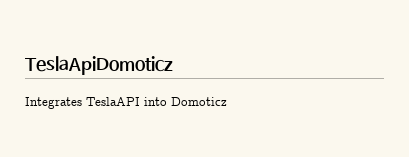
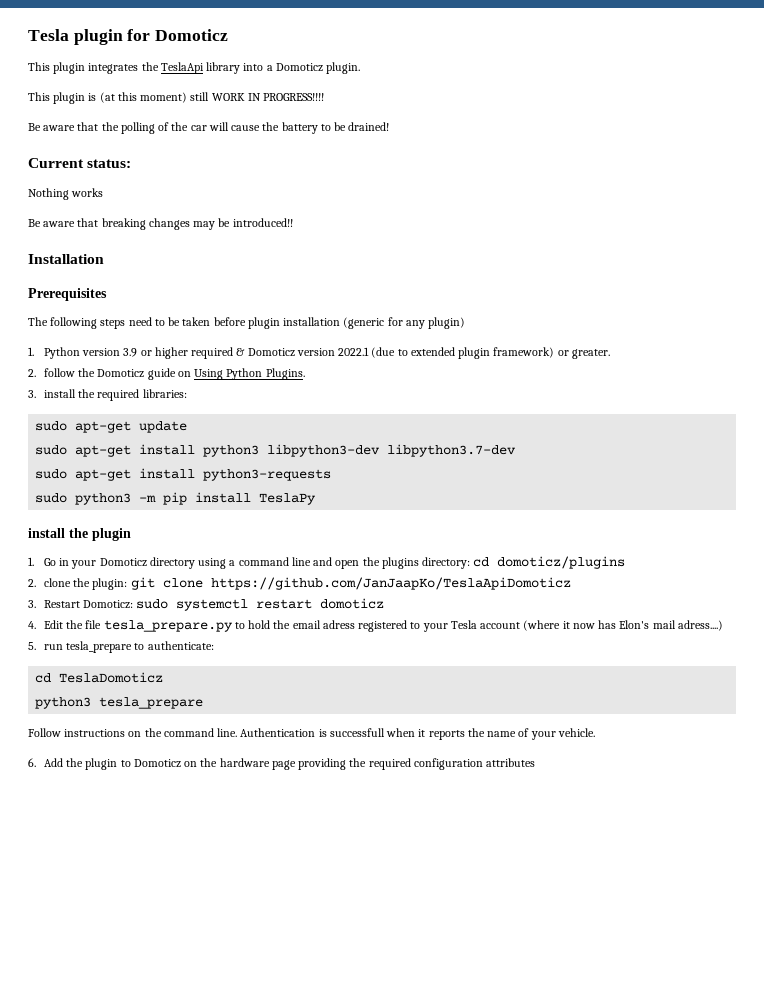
- TeslaApiDomoticz
- Integrates TeslaAPI into Domoticz
+ Tesla plugin for Domoticz
+ This plugin integrates the TeslaApi library into a Domoticz plugin.
+ This plugin is (at this moment) still WORK IN PROGRESS!!!!
+ Be aware that the polling of the car will cause the battery to be drained!
+ Current status:
+ Nothing works
+ Be aware that breaking changes may be introduced!!
+ Installation
+ Prerequisites
+ The following steps need to be taken before plugin installation (generic for any plugin)
+ 1. Python version 3.9 or higher required & Domoticz version 2022.1 (due to extended plugin framework) or greater.
+ 2. follow the Domoticz guide on Using Python Plugins.
+ 3. install the required libraries:
+ sudo apt-get update
+ sudo apt-get install python3 libpython3-dev libpython3.7-dev
+ sudo apt-get install python3-requests
+ sudo python3 -m pip install TeslaPy
+ install the plugin
+ 1. Go in your Domoticz directory using a command line and open the plugins directory: cd domoticz/plugins
+ 2. clone the plugin: git clone https://github.com/JanJaapKo/TeslaApiDomoticz
+ 3. Restart Domoticz: sudo systemctl restart domoticz
+ 4. Edit the file tesla_prepare.py to hold the email adress registered to your Tesla account (where it now has Elon's mail adress....)
+ 5. run tesla_prepare to authenticate:
+ cd TeslaDomoticz
+ python3 tesla_prepare
+ Follow instructions on the command line. Authentication is successfull when it reports the name of your vehicle.
+ 6. Add the plugin to Domoticz on the hardware page providing the required configuration attributes

